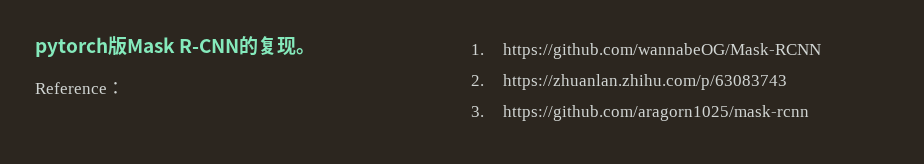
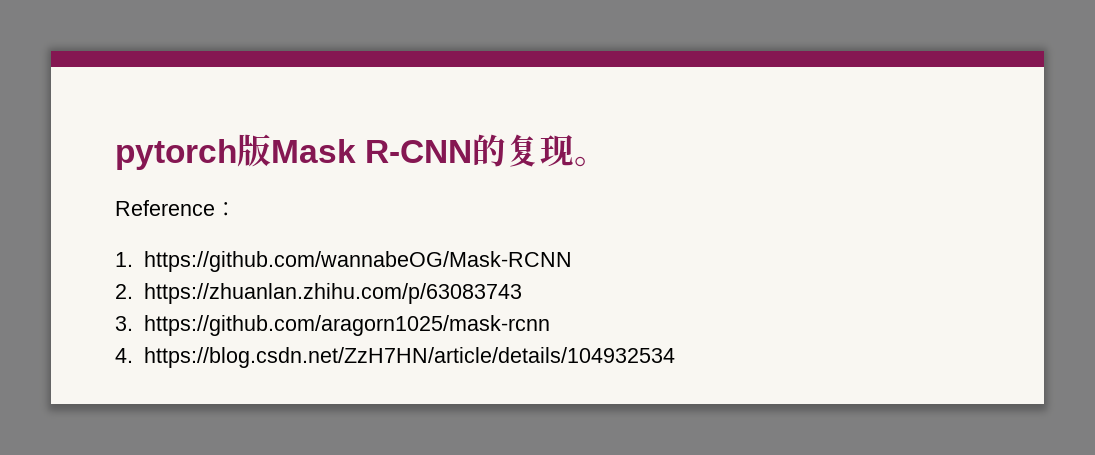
+ 4. https://blog.csdn.net/ZzH7HN/article/details/104932534

